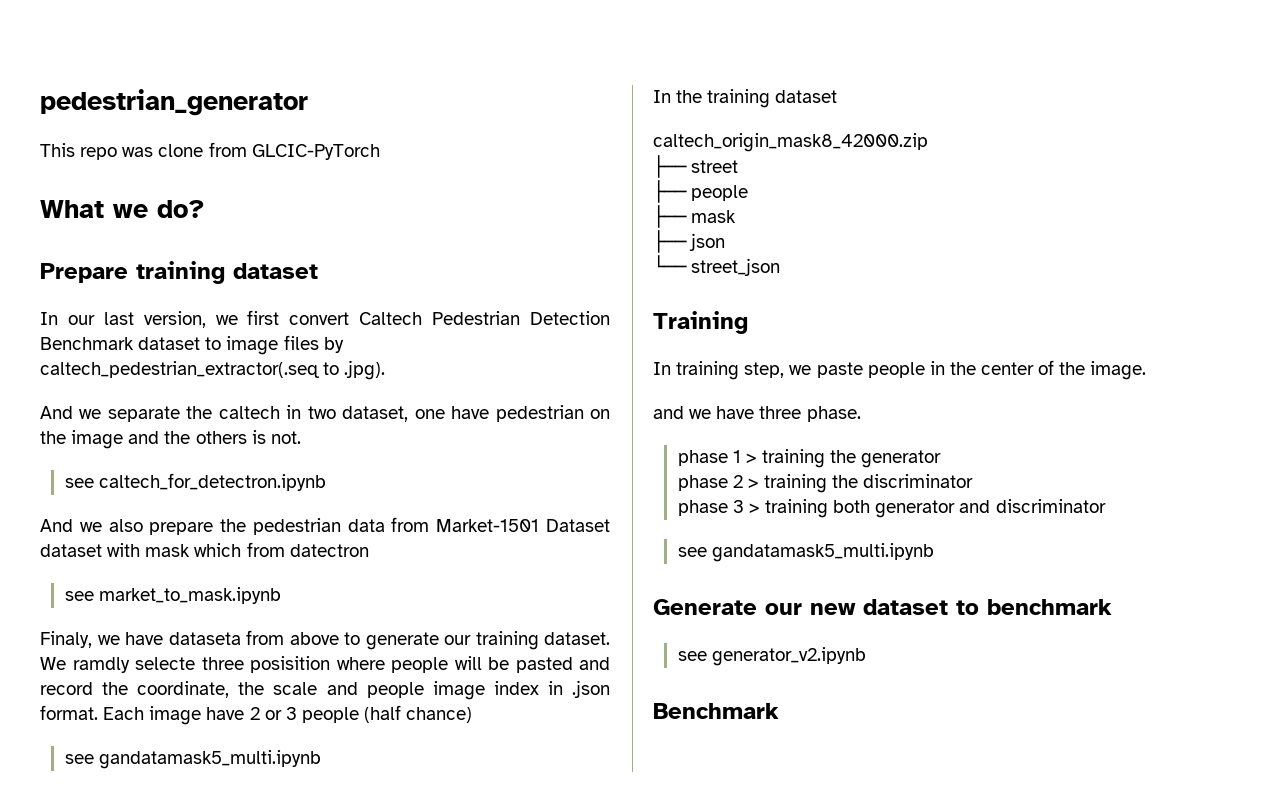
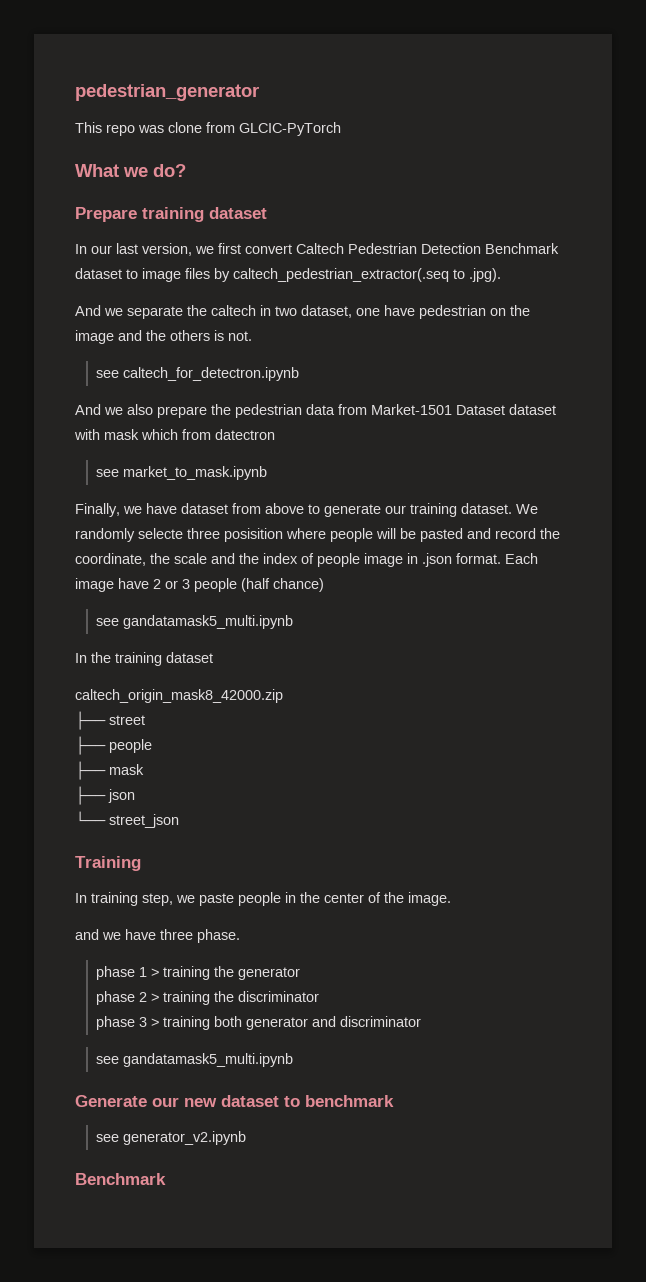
- Finaly, we have dataseta from above to generate our training dataset.
+ Finally, we have dataset from above to generate our training dataset.
- We ramdly selecte three posisition where people will be pasted and record the coordinate, the scale and people image index in .json format.
+ We randomly selecte three posisition where people will be pasted and record the coordinate, the scale and the index of people image in .json format.

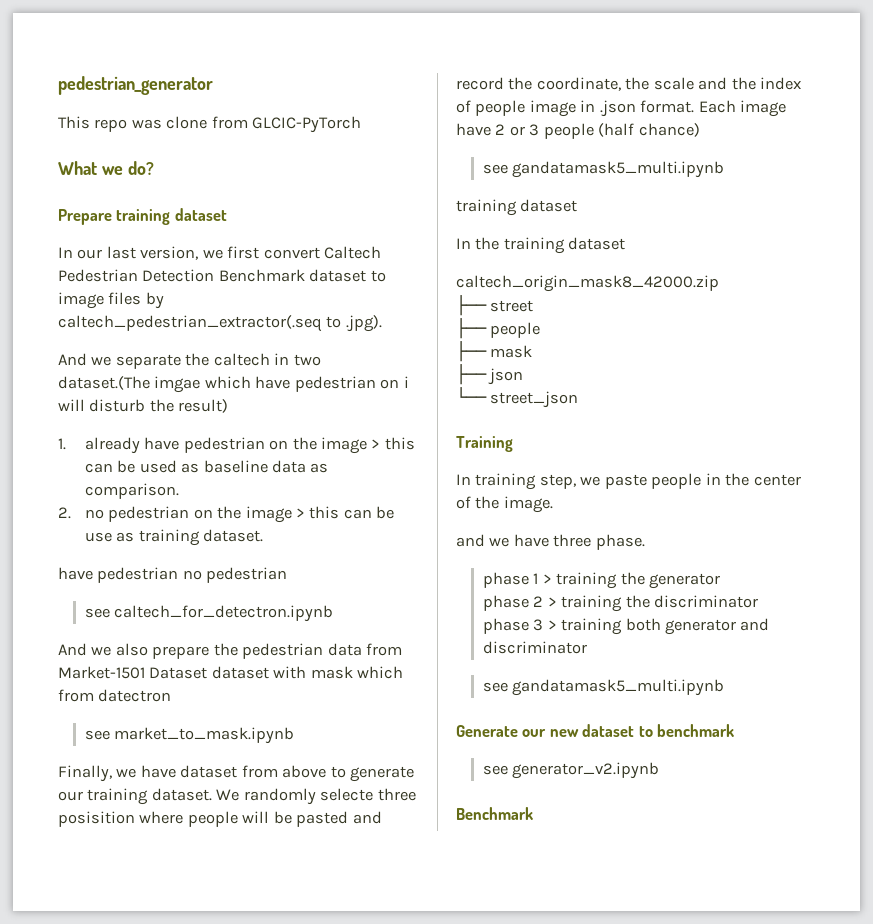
- And we separate the caltech in two dataset, one have pedestrian on the image and the others is not.
+ And we separate the caltech in two dataset.(The imgae which have pedestrian on i will disturb the result)
+ 1. already have pedestrian on the image > this can be used as baseline data as comparison.
+ 2. no pedestrian on the image > this can be use as training dataset.
+ have pedestrian no pedestrian
  Each image have 2 or 3 people (half chance)
  see gandatamask5_multi.ipynb
+ training dataset

